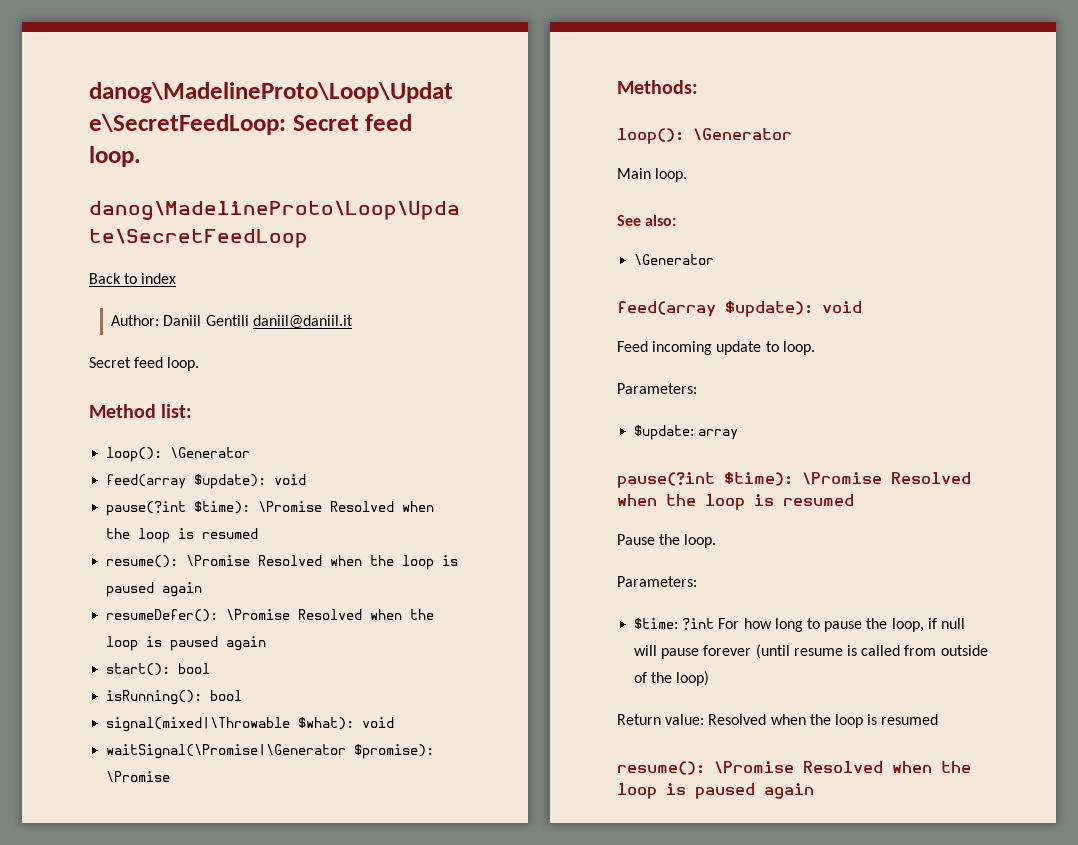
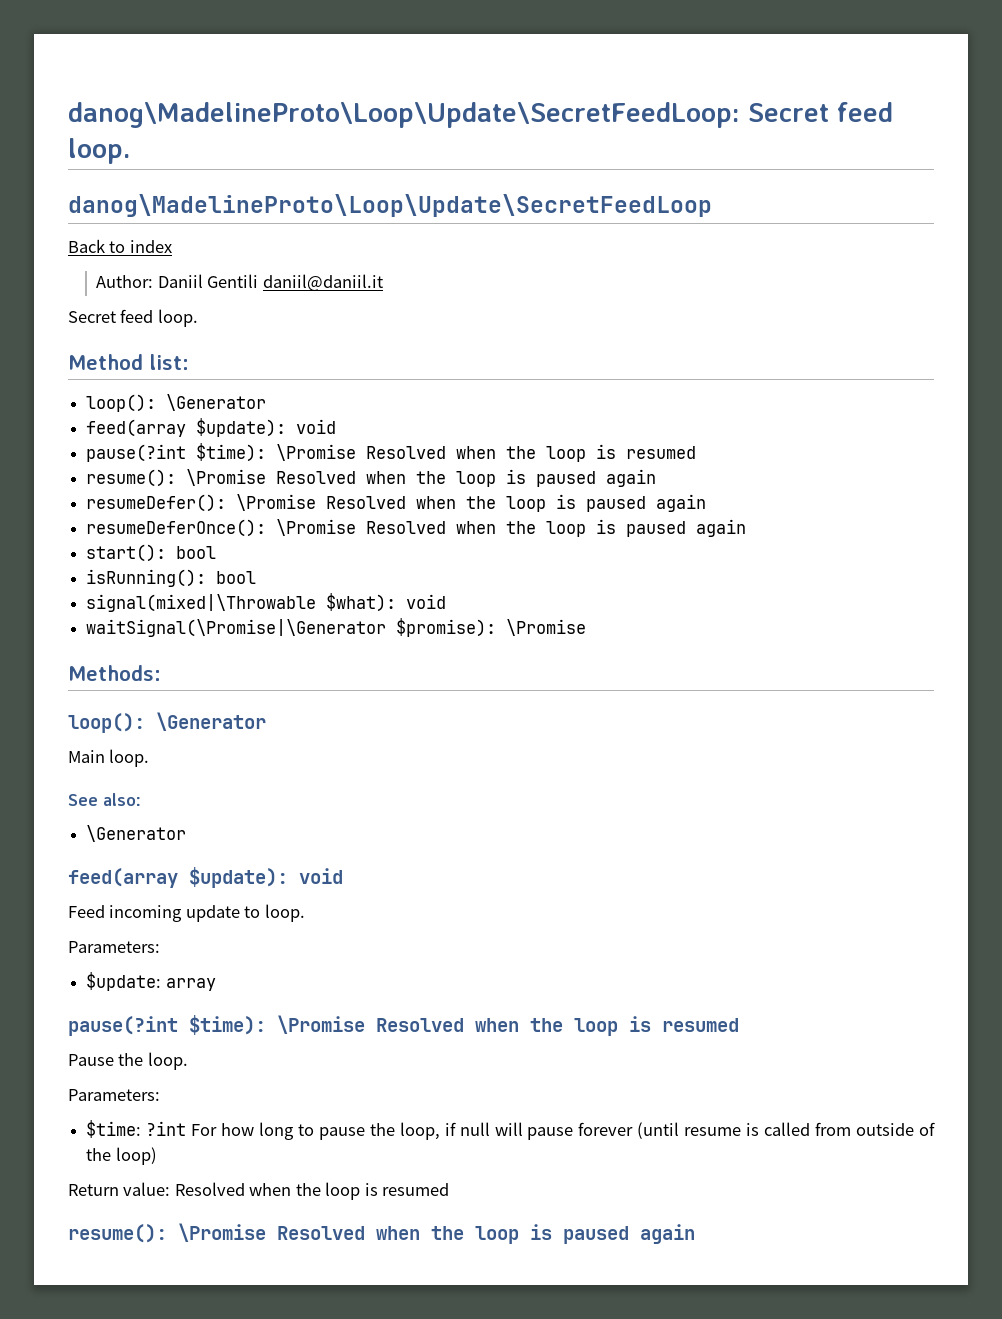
+ resumeDeferOnce(): \Promise Resolved when the loop is paused again

